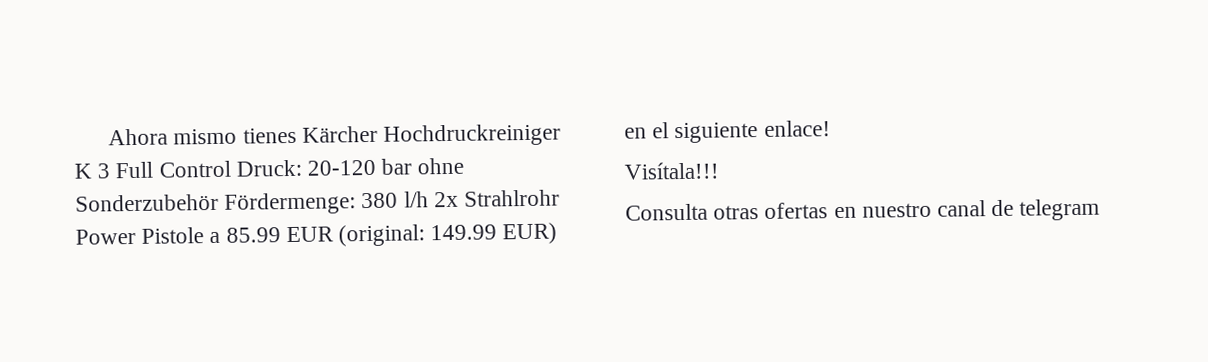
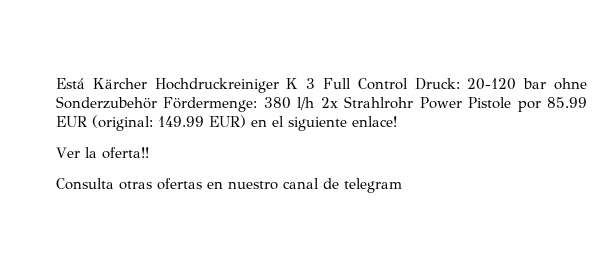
- Ahora mismo tienes Kärcher Hochdruckreiniger K 3 Full Control Druck: 20-120 bar ohne Sonderzubehör Fördermenge: 380 l/h 2x Strahlrohr Power Pistole a 85.99 EUR (original: 149.99 EUR) en el siguiente enlace!
+ Está Kärcher Hochdruckreiniger K 3 Full Control Druck: 20-120 bar ohne Sonderzubehör Fördermenge: 380 l/h 2x Strahlrohr Power Pistole por 85.99 EUR (original: 149.99 EUR) en el siguiente enlace!
- Visítala!!!
+ Ver la oferta!!

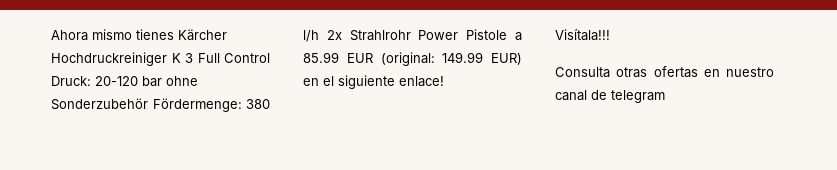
- Está Kärcher Hochdruckreiniger K 3 Full Control Druck: 20-120 bar ohne Sonderzubehör Fördermenge: 380 l/h 2x Strahlrohr Power Pistole por 85.99 EUR (original: 149.99 EUR) en el siguiente enlace!
+ Ahora mismo tienes Kärcher Hochdruckreiniger K 3 Full Control Druck: 20-120 bar ohne Sonderzubehör Fördermenge: 380 l/h 2x Strahlrohr Power Pistole a 85.99 EUR (original: 149.99 EUR) en el siguiente enlace!
- Ver la oferta!!
+ Visítala!!!

